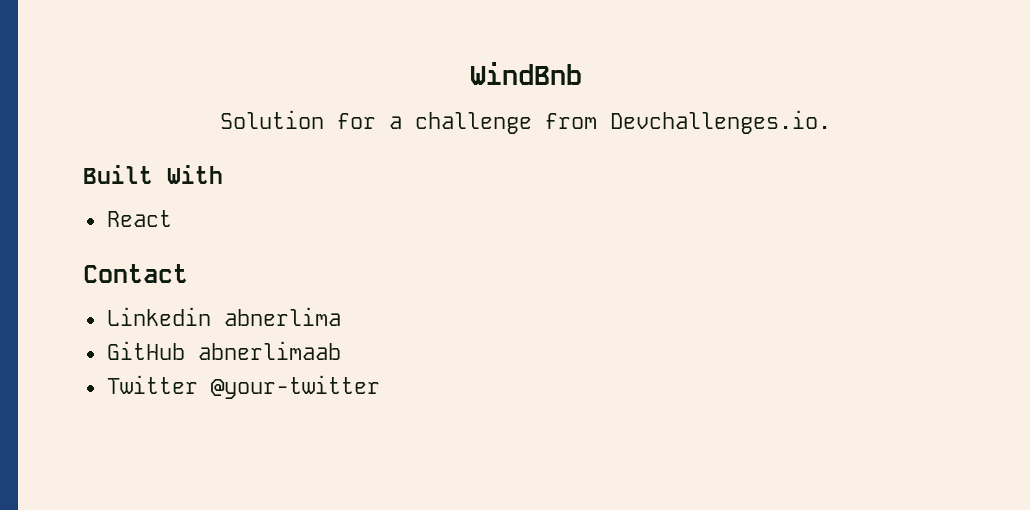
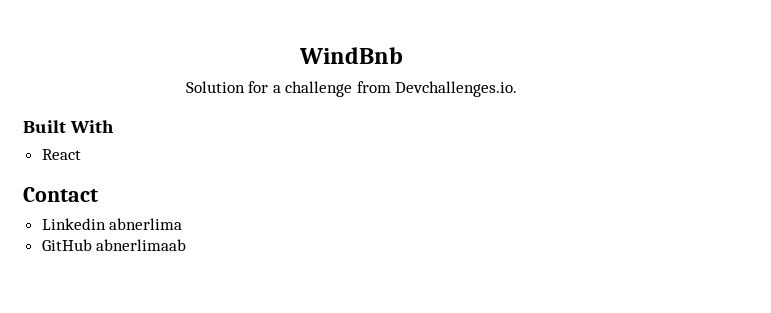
- Twitter @your-twitter

